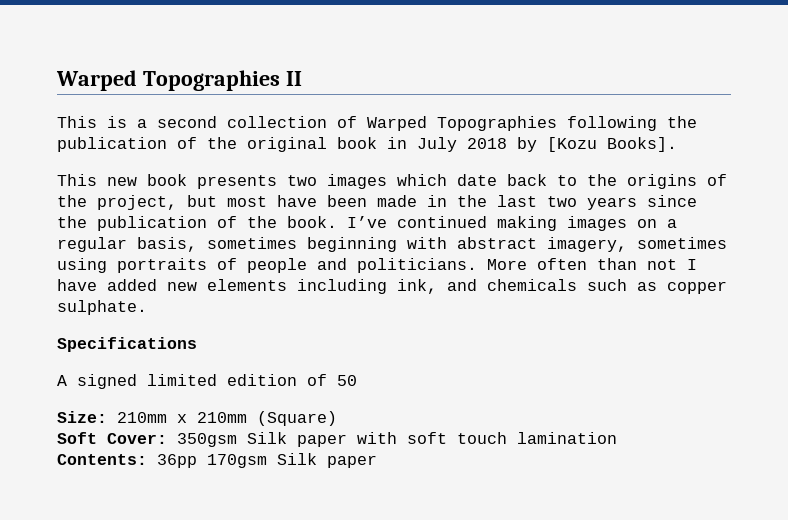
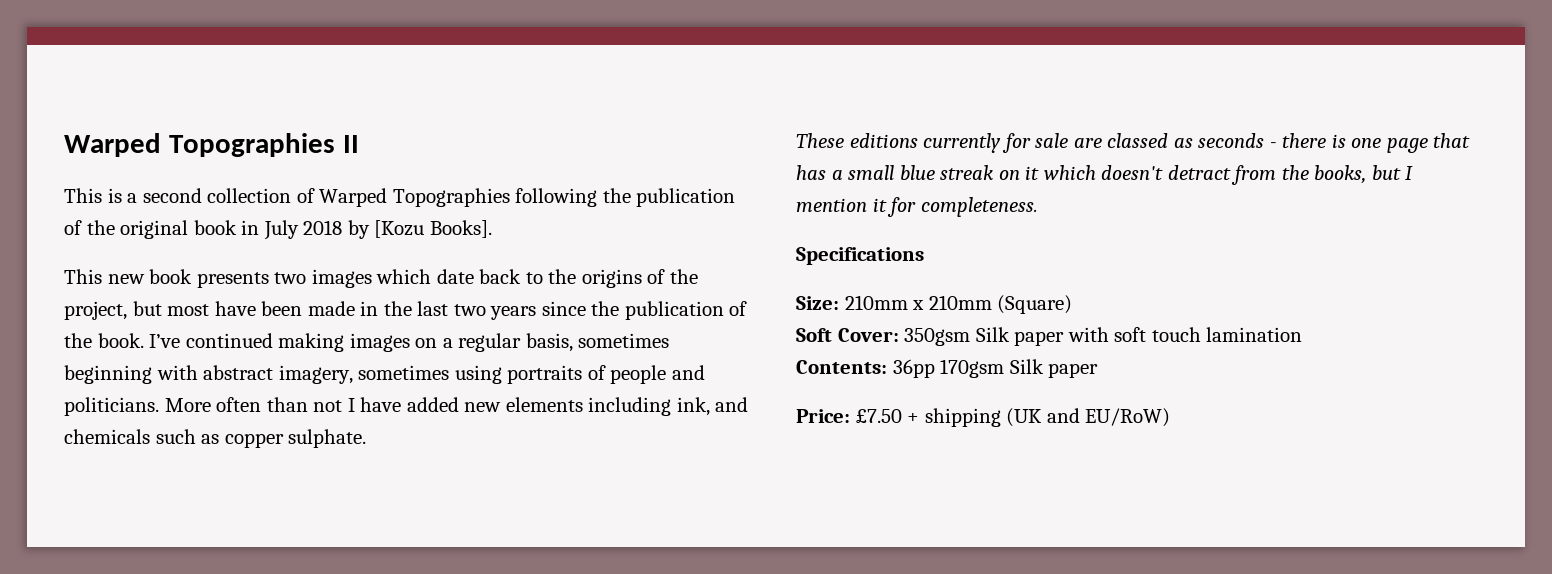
+ These editions currently for sale are classed as seconds - there is one page that has a small blue streak on it which doesn't detract from the books, but I mention it for completeness.
  Specifications
- A signed limited edition of 50
+ Price: £7.50 + shipping (UK and EU/RoW)

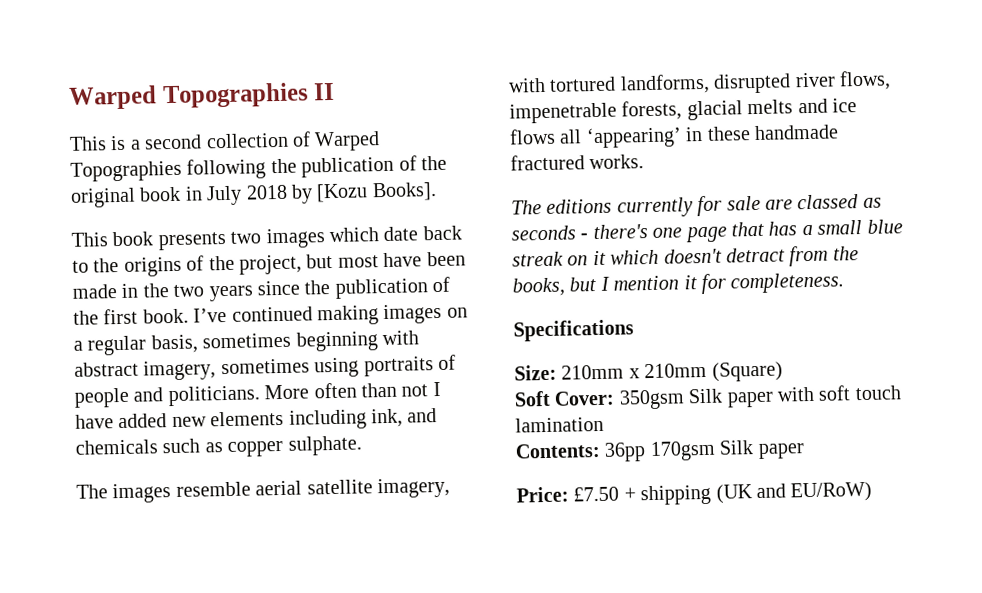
- This new book presents two images which date back to the origins of the project, but most have been made in the last two years since the publication of the book.
+ This book presents two images which date back to the origins of the project, but most have been made in the two years since the publication of the first book.
- These editions currently for sale are classed as seconds - there is one page that has a small blue streak on it which doesn't detract from the books, but I mention it for completeness.
+ The images resemble aerial satellite imagery, with tortured landforms, disrupted river flows, impenetrable forests, glacial melts and ice flows all ‘appearing’ in these handmade fractured works.
+ The editions currently for sale are classed as seconds - there's one page that has a small blue streak on it which doesn't detract from the books, but I mention it for completeness.

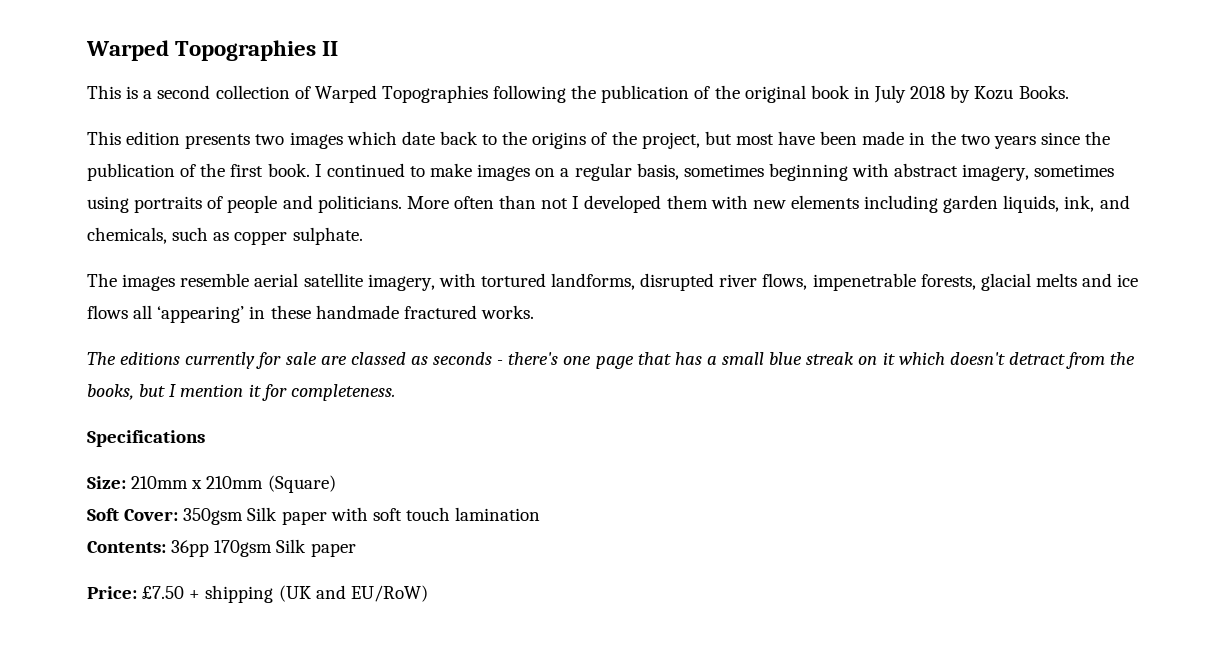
- This is a second collection of Warped Topographies following the publication of the original book in July 2018 by [Kozu Books].
- This book presents two images which date back to the origins of the project, but most have been made in the two years since the publication of the first book.
+ This is a second collection of Warped Topographies following the publication of the original book in July 2018 by Kozu Books.
+ This edition presents two images which date back to the origins of the project, but most have been made in the two years since the publication of the first book.
- I’ve continued making images on a regular basis, sometimes beginning with abstract imagery, sometimes using portraits of people and politicians.
+ I continued to make images on a regular basis, sometimes beginning with abstract imagery, sometimes using portraits of people and politicians.
- More often than not I have added new elements including ink, and chemicals such as copper sulphate.
+ More often than not I developed them with new elements including garden liquids, ink, and chemicals, such as copper sulphate.

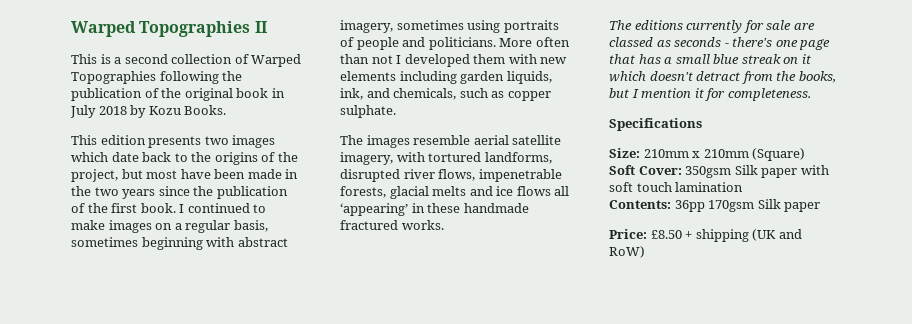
- Price: £7.50 + shipping (UK and EU/RoW)
+ Price: £8.50 + shipping (UK and RoW)

